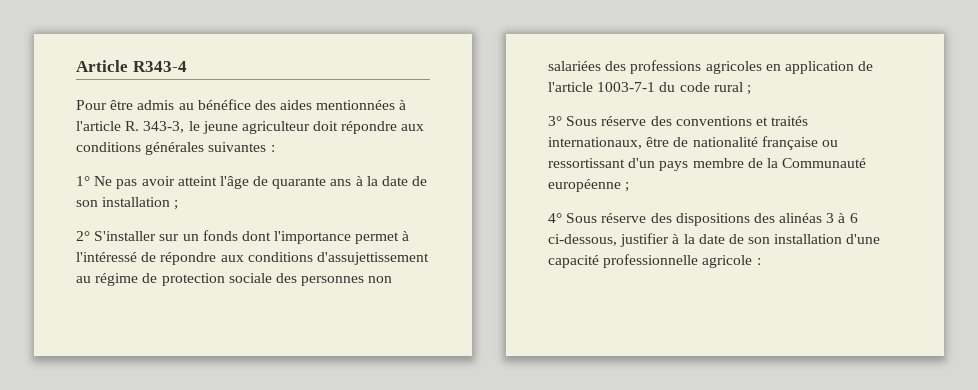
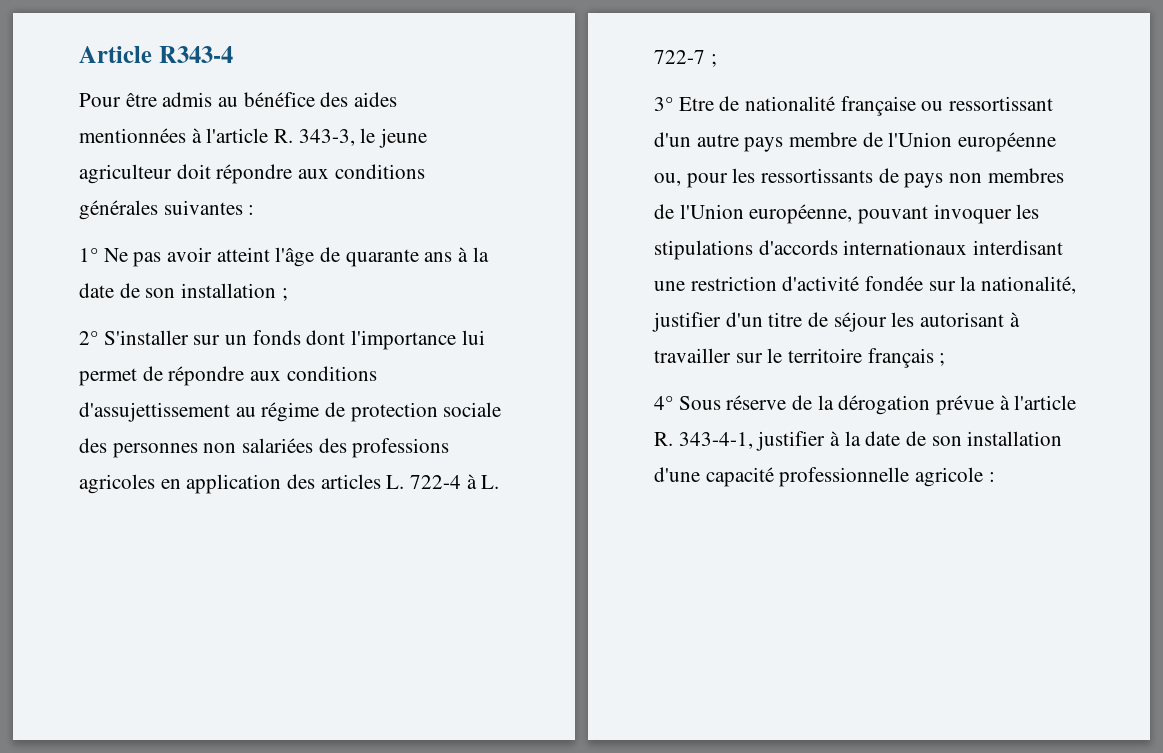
- 2° S'installer sur un fonds dont l'importance permet à l'intéressé de répondre aux conditions d'assujettissement au régime de protection sociale des personnes non salariées des professions agricoles en application de l'article 1003-7-1 du code rural ;
- 3° Sous réserve des conventions et traités internationaux, être de nationalité française ou ressortissant d'un pays membre de la Communauté européenne ;
- 4° Sous réserve des dispositions des alinéas 3 à 6 ci-dessous, justifier à la date de son installation d'une capacité professionnelle agricole :
+ 2° S'installer sur un fonds dont l'importance lui permet de répondre aux conditions d'assujettissement au régime de protection sociale des personnes non salariées des professions agricoles en application des articles L. 722-4 à L. 722-7 ;
+ 3° Etre de nationalité française ou ressortissant d'un autre pays membre de l'Union européenne ou, pour les ressortissants de pays non membres de l'Union européenne, pouvant invoquer les stipulations d'accords internationaux interdisant une restriction d'activité fondée sur la nationalité, justifier d'un titre de séjour les autorisant à travailler sur le territoire français ;
+ 4° Sous réserve de la dérogation prévue à l'article R. 343-4-1, justifier à la date de son installation d'une capacité professionnelle agricole :

